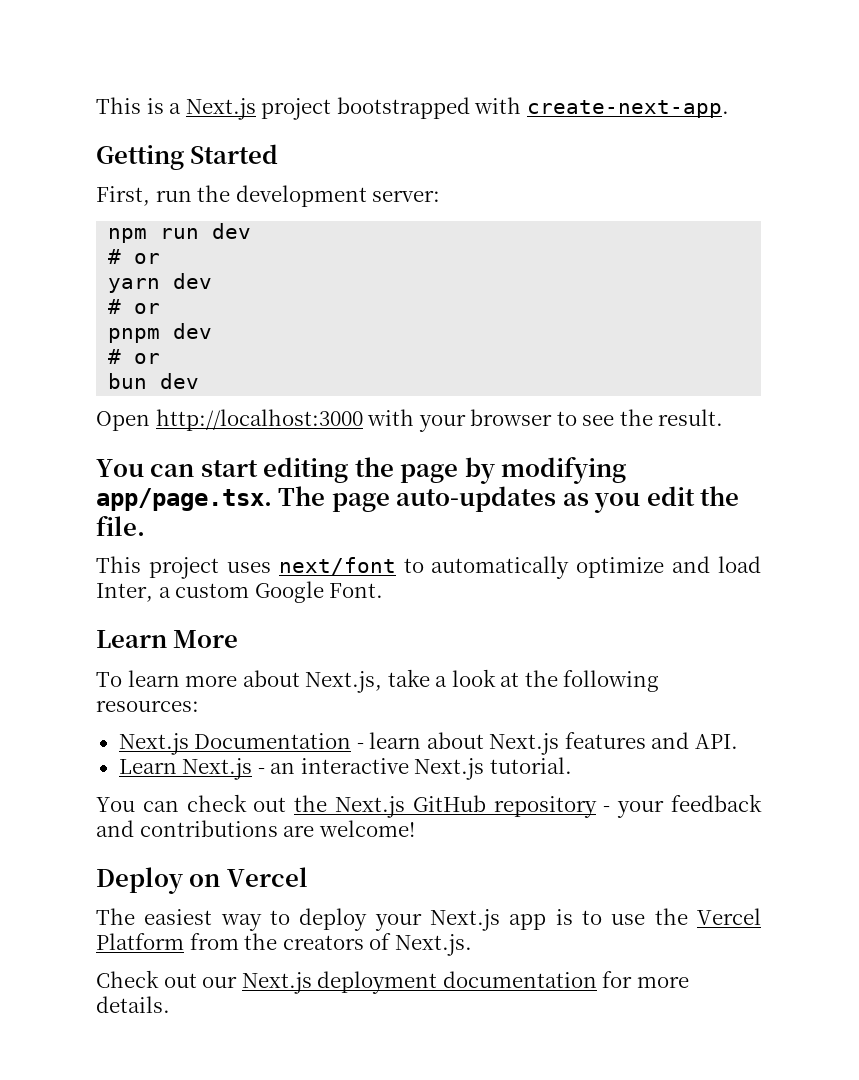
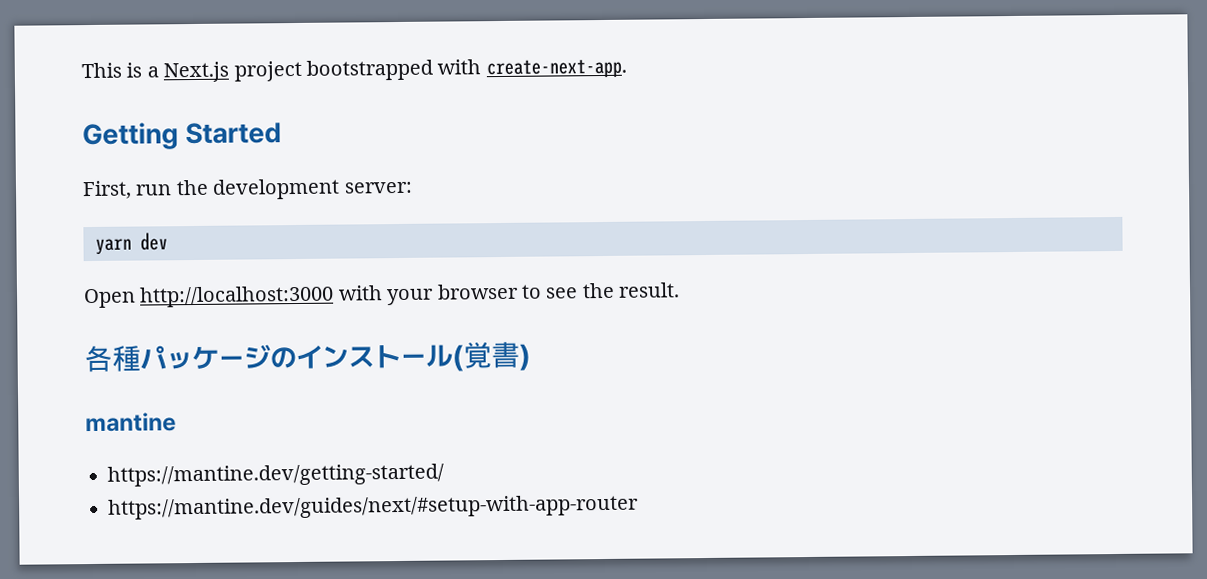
- npm run dev
- # or
  yarn dev
- # or
- pnpm dev
- # or
- bun dev
- You can start editing the page by modifying app/page.tsx. The page auto-updates as you edit the file.
- This project uses next/font to automatically optimize and load Inter, a custom Google Font.
- Learn More
- To learn more about Next.js, take a look at the following resources:
- Next.js Documentation - learn about Next.js features and API.
- Learn Next.js - an interactive Next.js tutorial.
- You can check out the Next.js GitHub repository - your feedback and contributions are welcome!
- Deploy on Vercel
- The easiest way to deploy your Next.js app is to use the Vercel Platform from the creators of Next.js.
- Check out our Next.js deployment documentation for more details.
+ 各種パッケージのインストール(覚書)
+ mantine
+ https://mantine.dev/getting-started/
+ https://mantine.dev/guides/next/#setup-with-app-router

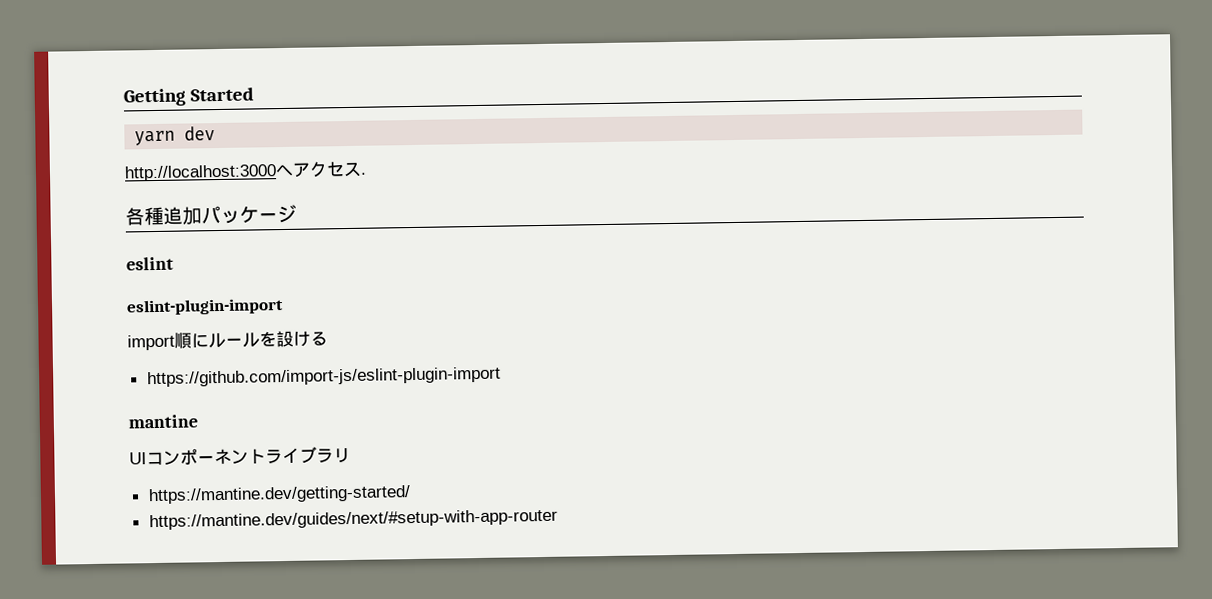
- This is a Next.js project bootstrapped with create-next-app.
  Getting Started
- First, run the development server:
  yarn dev
- Open http://localhost:3000 with your browser to see the result.
+ http://localhost:3000へアクセス.
- 各種パッケージのインストール(覚書)
+ 各種追加パッケージ
+ eslint
+ eslint-plugin-import
+ import順にルールを設ける
+ https://github.com/import-js/eslint-plugin-import
  mantine
+ UIコンポーネントライブラリ

